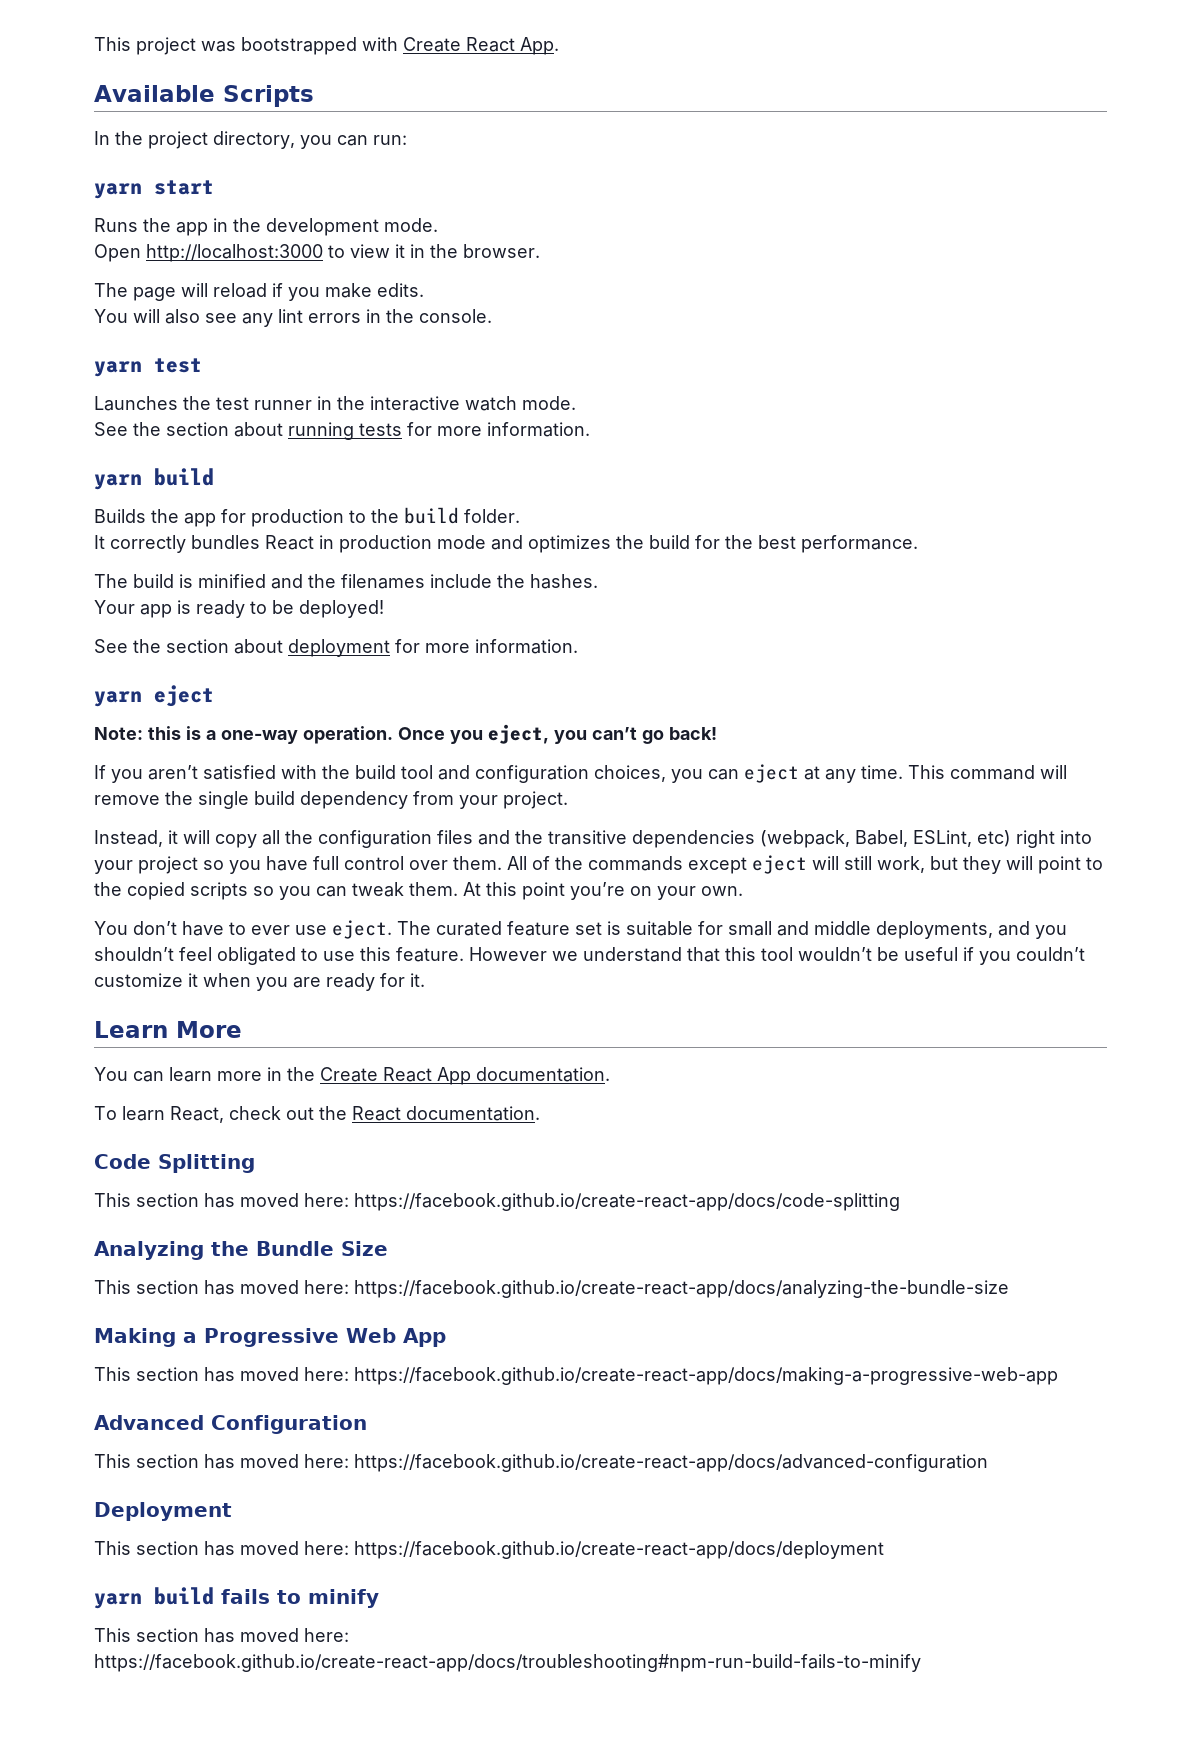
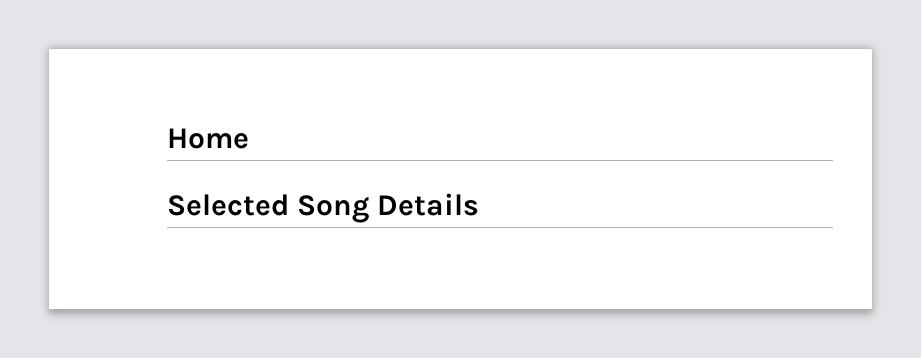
- This project was bootstrapped with Create React App.
- Available Scripts
- In the project directory, you can run:
- yarn start
- Runs the app in the development mode.
- Open http://localhost:3000 to view it in the browser.
- The page will reload if you make edits.
- You will also see any lint errors in the console.
- yarn test
- Launches the test runner in the interactive watch mode.
- See the section about running tests for more information.
- yarn build
- Builds the app for production to the build folder.
- It correctly bundles React in production mode and optimizes the build for the best performance.
- The build is minified and the filenames include the hashes.
- Your app is ready to be deployed!
- See the section about deployment for more information.
- yarn eject
- Note: this is a one-way operation. Once you eject, you can’t go back!
- If you aren’t satisfied with the build tool and configuration choices, you can eject at any time. This command will remove the single build dependency from your project.
- Instead, it will copy all the configuration files and the transitive dependencies (webpack, Babel, ESLint, etc) right into your project so you have full control over them. All of the commands except eject will still work, but they will point to the copied scripts so you can tweak them. At this point you’re on your own.
- You don’t have to ever use eject. The curated feature set is suitable for small and middle deployments, and you shouldn’t feel obligated to use this feature. However we understand that this tool wouldn’t be useful if you couldn’t customize it when you are ready for it.
- Learn More
- You can learn more in the Create React App documentation.
- To learn React, check out the React documentation.
- Code Splitting
- This section has moved here: https://facebook.github.io/create-react-app/docs/code-splitting
- Analyzing the Bundle Size
- This section has moved here: https://facebook.github.io/create-react-app/docs/analyzing-the-bundle-size
- Making a Progressive Web App
- This section has moved here: https://facebook.github.io/create-react-app/docs/making-a-progressive-web-app
- Advanced Configuration
- This section has moved here: https://facebook.github.io/create-react-app/docs/advanced-configuration
- Deployment
- This section has moved here: https://facebook.github.io/create-react-app/docs/deployment
- yarn build fails to minify
- This section has moved here: https://facebook.github.io/create-react-app/docs/troubleshooting#npm-run-build-fails-to-minify
+ Home
+ Selected Song Details

